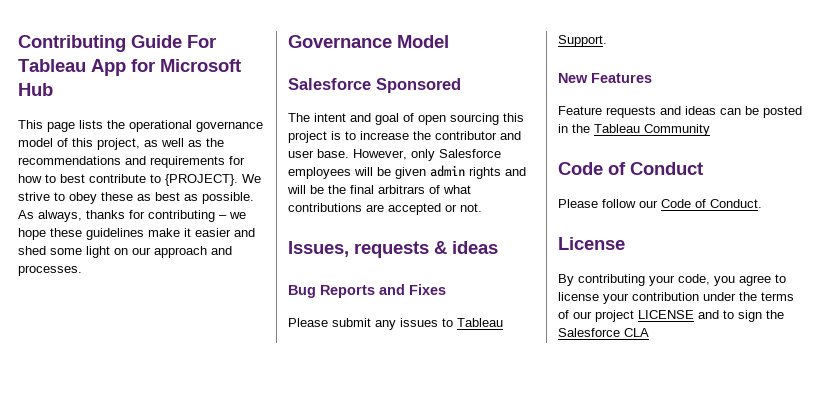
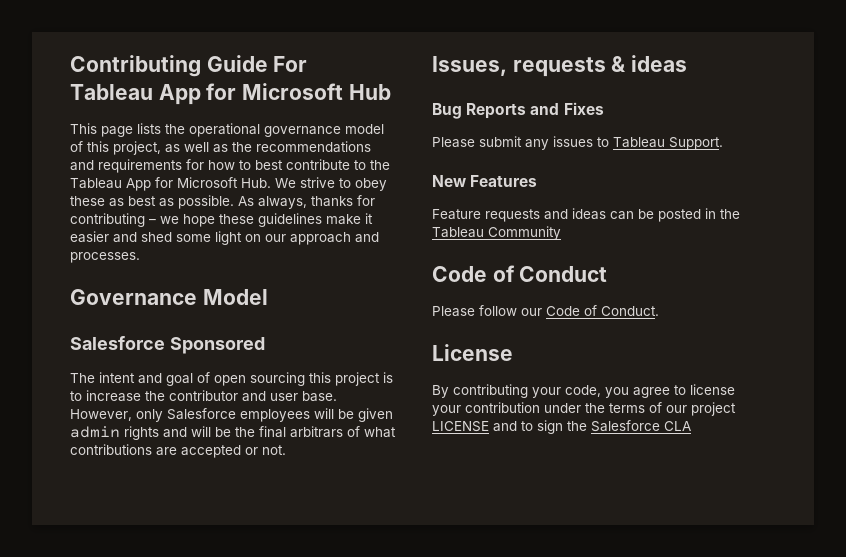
- This page lists the operational governance model of this project, as well as the recommendations and requirements for how to best contribute to {PROJECT}. We strive to obey these as best as possible.
+ This page lists the operational governance model of this project, as well as the recommendations and requirements for how to best contribute to the Tableau App for Microsoft Hub. We strive to obey these as best as possible.

